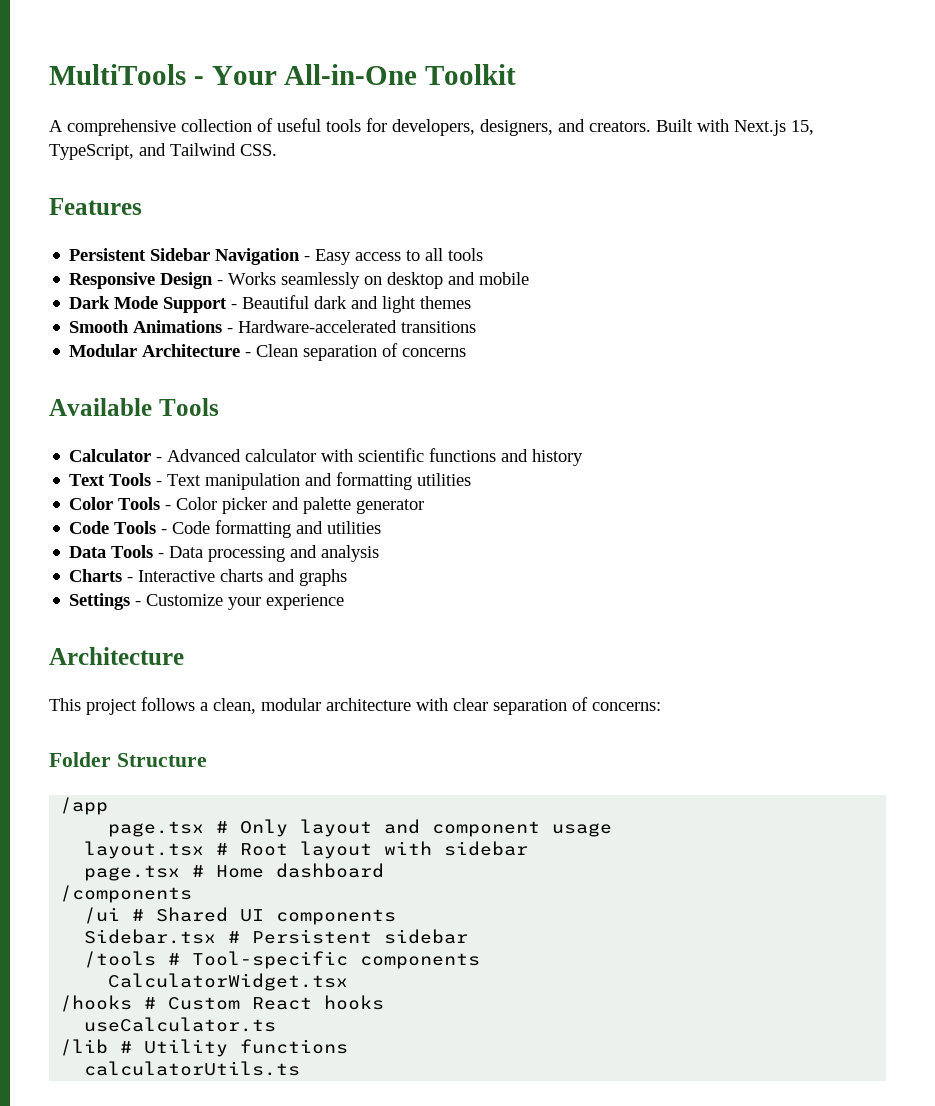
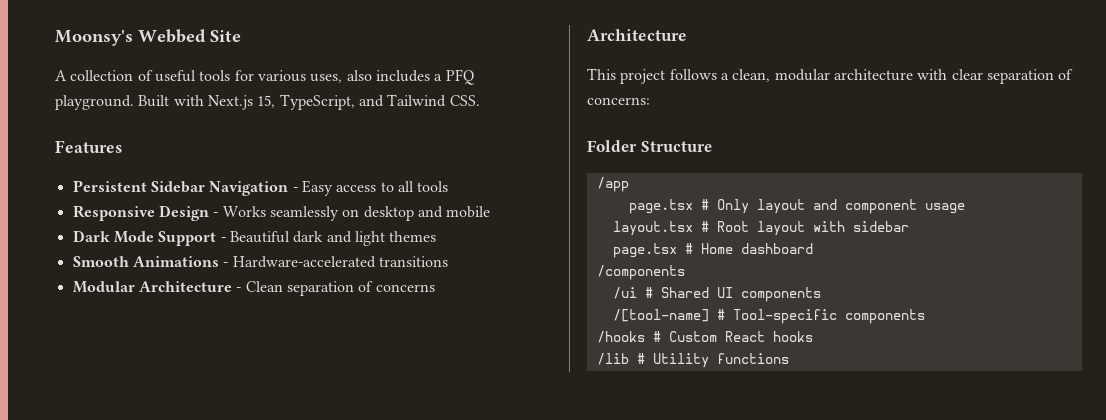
- MultiTools - Your All-in-One Toolkit
+ Moonsy's Webbed Site
- A comprehensive collection of useful tools for developers, designers, and creators.
+ A collection of useful tools for various uses, also includes a PFQ playground.
- Available Tools
- Calculator - Advanced calculator with scientific functions and history
- Text Tools - Text manipulation and formatting utilities
- Color Tools - Color picker and palette generator
- Code Tools - Code formatting and utilities
- Data Tools - Data processing and analysis
- Charts - Interactive charts and graphs
- Settings - Customize your experience
- Sidebar.tsx # Persistent sidebar
- /tools # Tool-specific components
+ /[tool-name] # Tool-specific components
- CalculatorWidget.tsx
- useCalculator.ts
- calculatorUtils.ts

